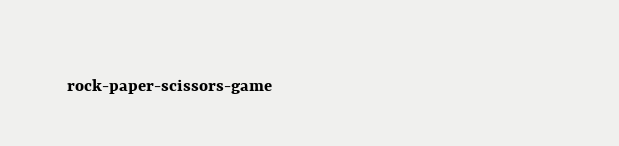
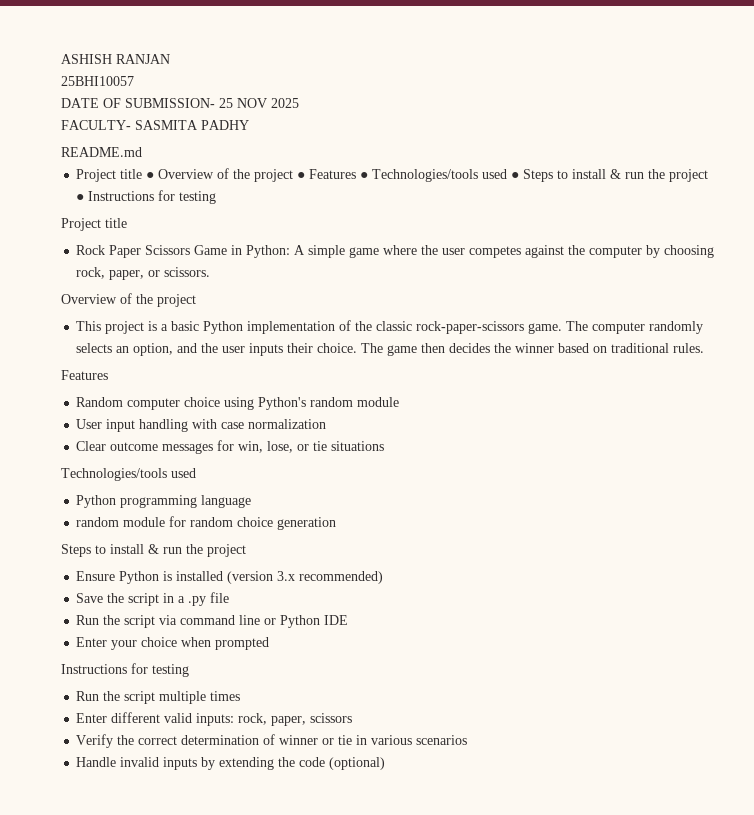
- rock-paper-scissors-game
+ ASHISH RANJAN
+ 25BHI10057
+ DATE OF SUBMISSION- 25 NOV 2025
+ FACULTY- SASMITA PADHY
+ README.md
+ Project title ● Overview of the project ● Features ● Technologies/tools used ● Steps to install & run the project ● Instructions for testing
+ Project title
+ Rock Paper Scissors Game in Python: A simple game where the user competes against the computer by choosing rock, paper, or scissors.
+ Overview of the project
+ This project is a basic Python implementation of the classic rock-paper-scissors game. The computer randomly selects an option, and the user inputs their choice. The game then decides the winner based on traditional rules.
+ Features
+ Random computer choice using Python's random module
+ User input handling with case normalization
+ Clear outcome messages for win, lose, or tie situations
+ Technologies/tools used
+ Python programming language
+ random module for random choice generation
+ Steps to install & run the project
+ Ensure Python is installed (version 3.x recommended)
+ Save the script in a .py file
+ Run the script via command line or Python IDE
+ Enter your choice when prompted
+ Instructions for testing
+ Run the script multiple times
+ Enter different valid inputs: rock, paper, scissors
+ Verify the correct determination of winner or tie in various scenarios
+ Handle invalid inputs by extending the code (optional)

